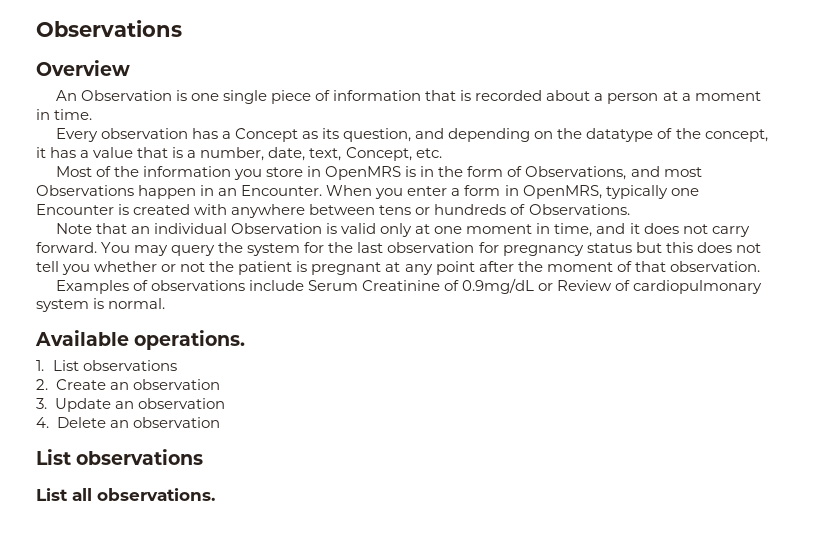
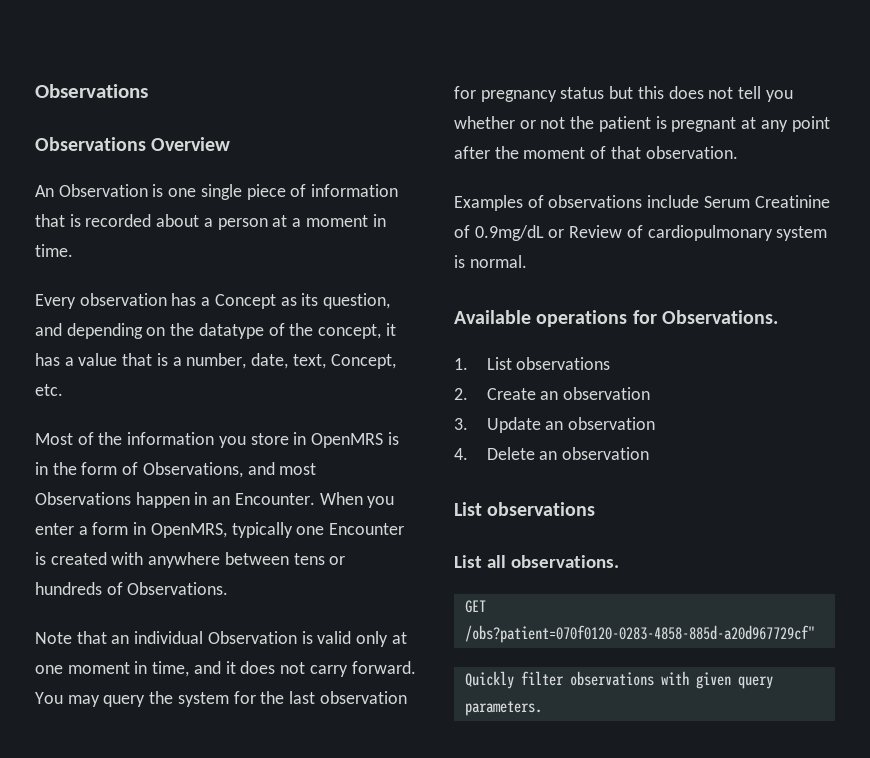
- Overview
+ Observations Overview
- Available operations.
+ Available operations for Observations.
+ GET /obs?patient=070f0120-0283-4858-885d-a20d967729cf"
+ Quickly filter observations with given query parameters.

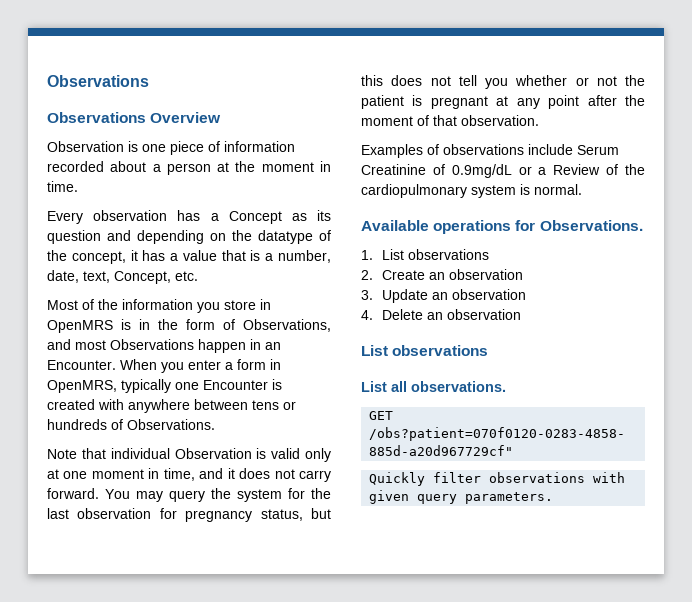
- An Observation is one single piece of information that is recorded about a person at a moment in time.
+ Observation is one piece of information recorded about a person at the moment in time.
- Every observation has a Concept as its question, and depending on the datatype of the concept, it has a value that is a number, date, text, Concept, etc.
+ Every observation has a Concept as its question and depending on the datatype of the concept, it has a value that is a number, date, text, Concept, etc.
- Note that an individual Observation is valid only at one moment in time, and it does not carry forward.
+ Note that individual Observation is valid only at one moment in time, and it does not carry forward.
- You may query the system for the last observation for pregnancy status but this does not tell you whether or not the patient is pregnant at any point after the moment of that observation.
+ You may query the system for the last observation for pregnancy status, but this does not tell you whether or not the patient is pregnant at any point after the moment of that observation.
- Examples of observations include Serum Creatinine of 0.9mg/dL or Review of cardiopulmonary system is normal.
+ Examples of observations include Serum Creatinine of 0.9mg/dL or a Review of the cardiopulmonary system is normal.

